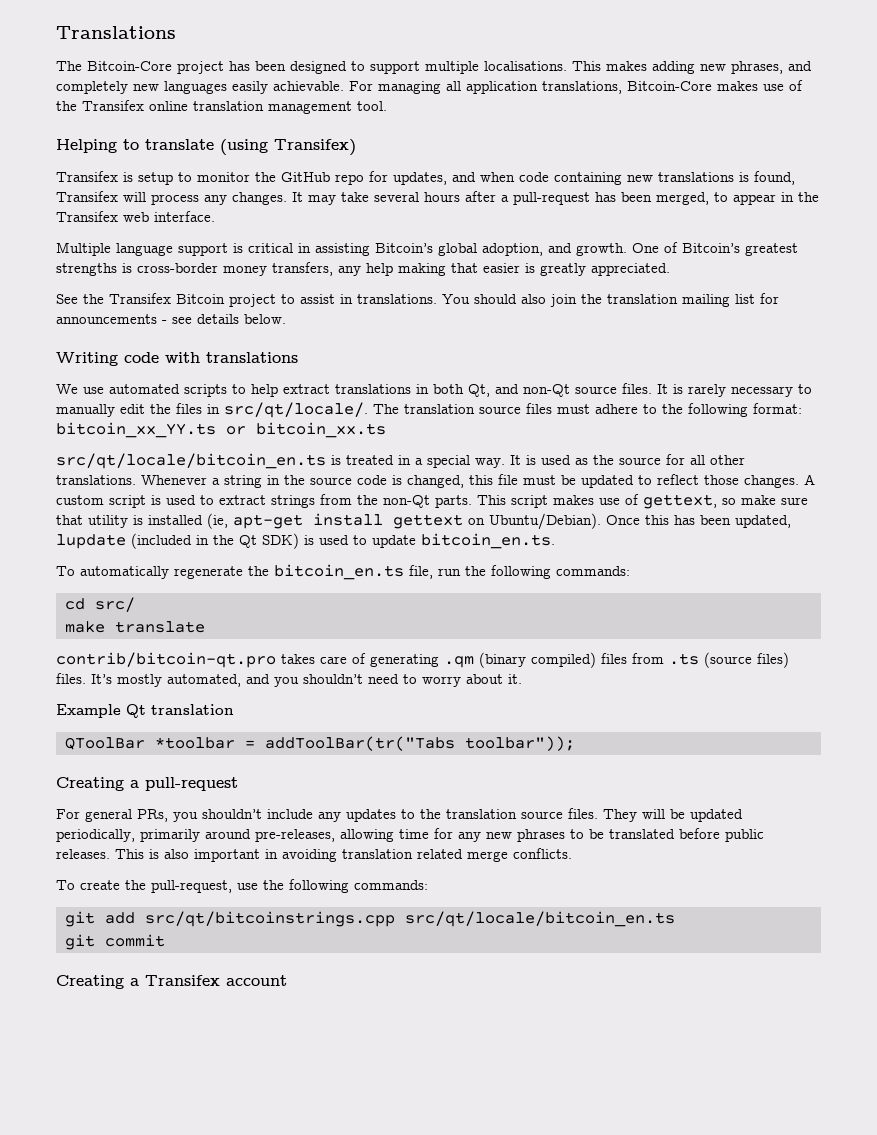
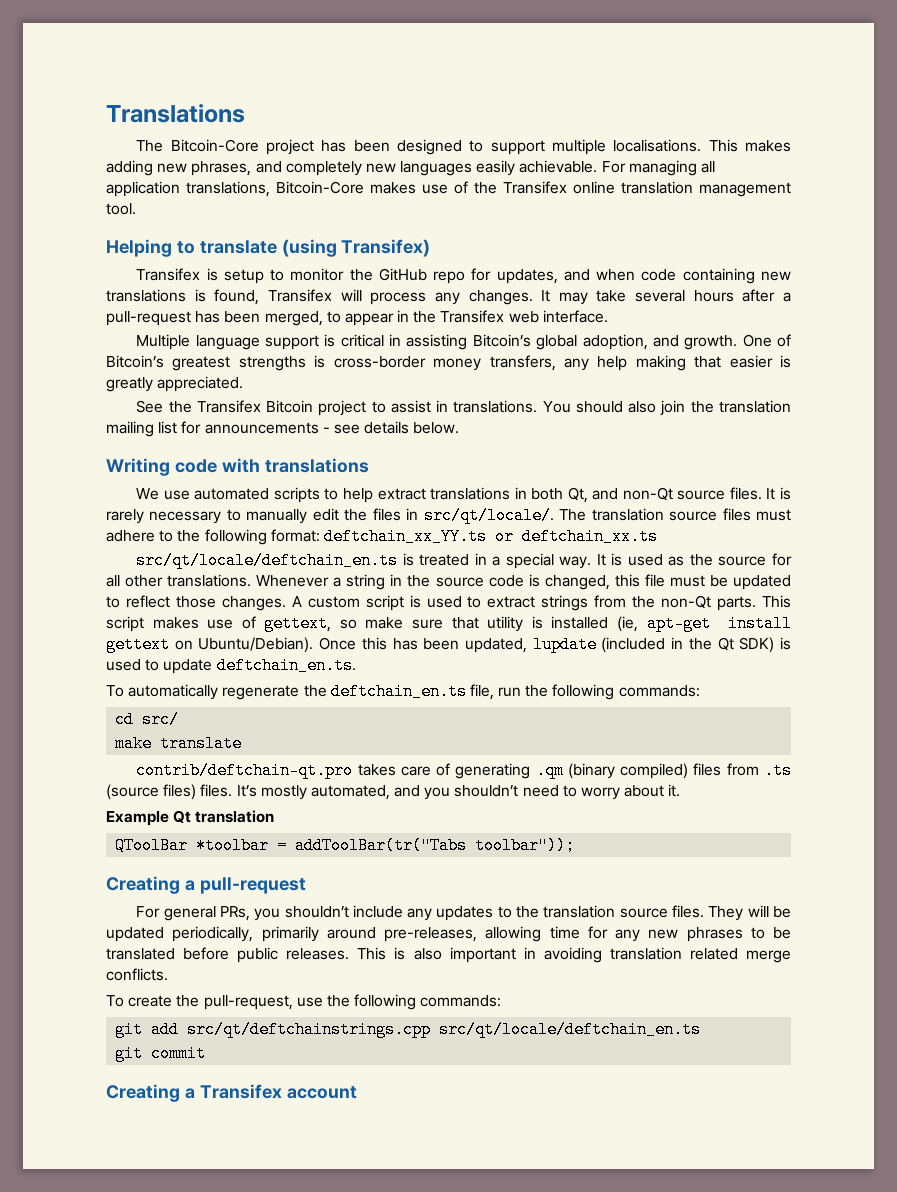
- The translation source files must adhere to the following format: bitcoin_xx_YY.ts or bitcoin_xx.ts
- src/qt/locale/bitcoin_en.ts is treated in a special way.
+ The translation source files must adhere to the following format: deftchain_xx_YY.ts or deftchain_xx.ts
+ src/qt/locale/deftchain_en.ts is treated in a special way.
- Once this has been updated, lupdate (included in the Qt SDK) is used to update bitcoin_en.ts.
+ Once this has been updated, lupdate (included in the Qt SDK) is used to update deftchain_en.ts.
- To automatically regenerate the bitcoin_en.ts file, run the following commands:
+ To automatically regenerate the deftchain_en.ts file, run the following commands:
- contrib/bitcoin-qt.pro takes care of generating .qm (binary compiled) files from .ts (source files) files.
+ contrib/deftchain-qt.pro takes care of generating .qm (binary compiled) files from .ts (source files) files.
- git add src/qt/bitcoinstrings.cpp src/qt/locale/bitcoin_en.ts
+ git add src/qt/deftchainstrings.cpp src/qt/locale/deftchain_en.ts

